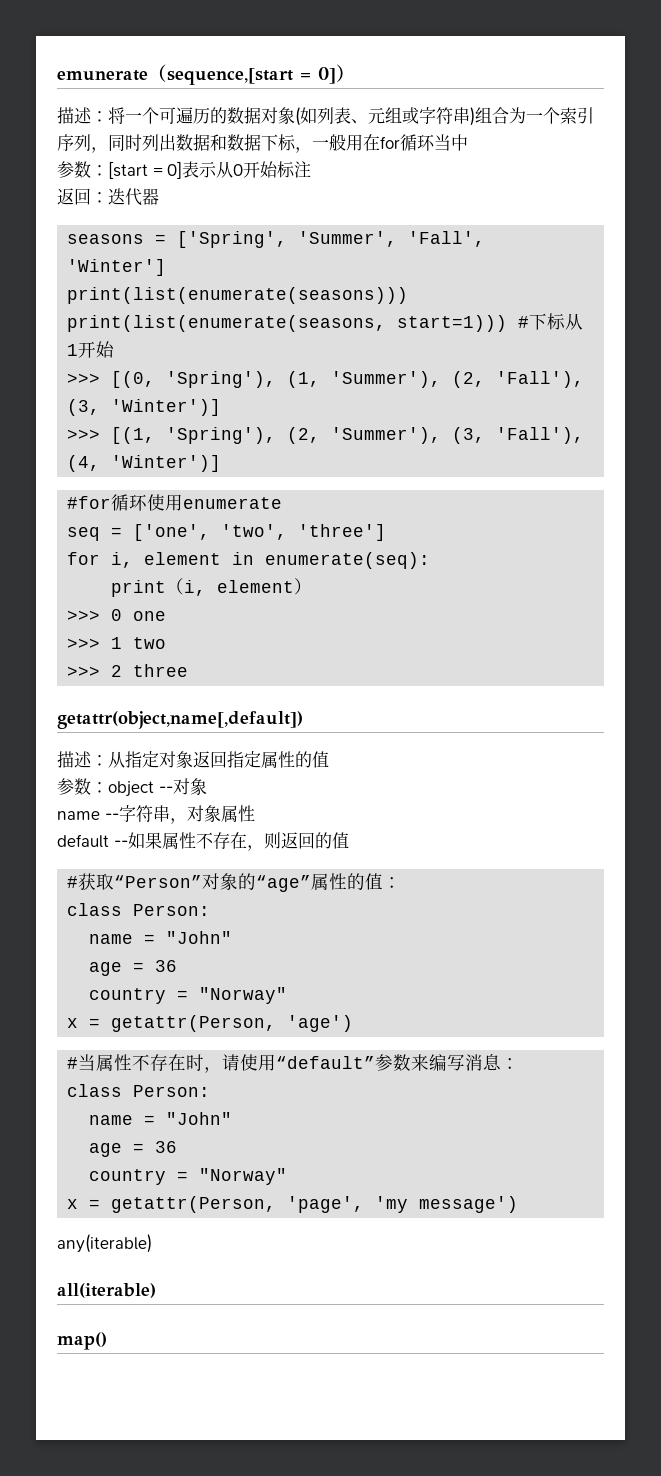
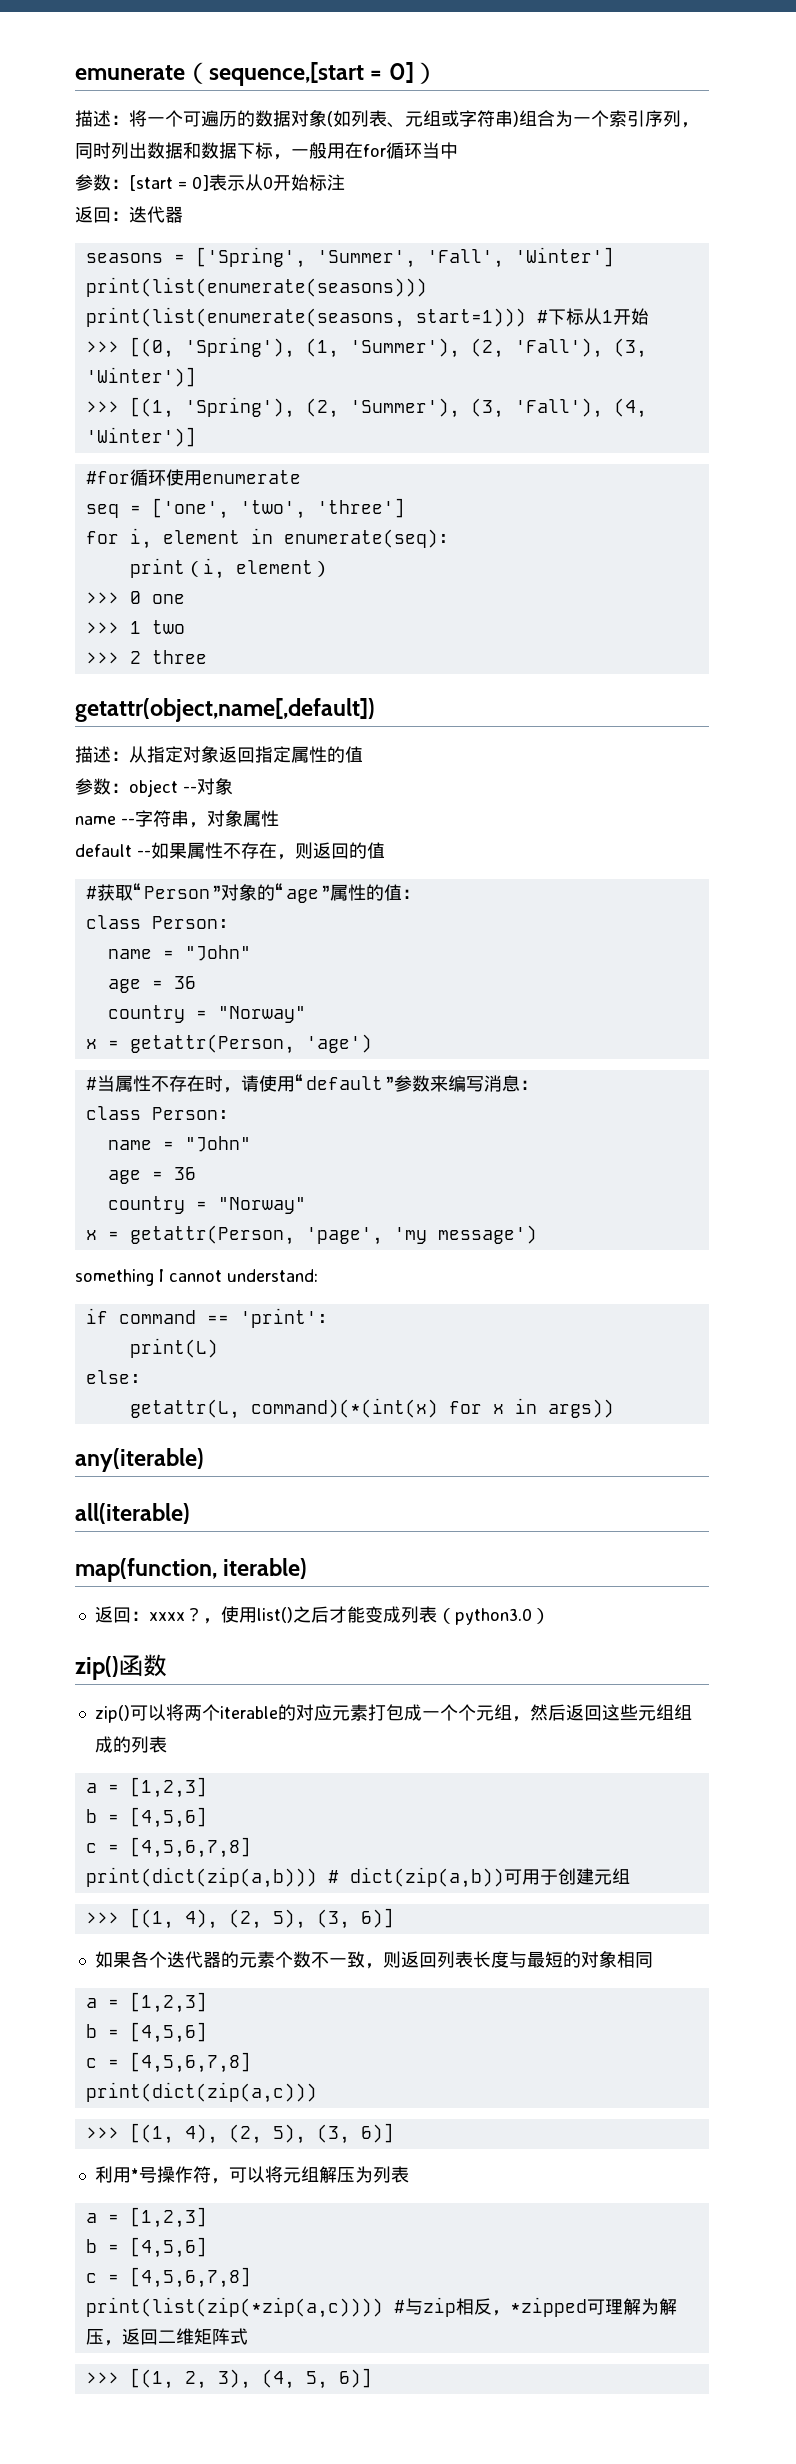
+ something I cannot understand:
+ if command == 'print':
+ print(L)
+ else:
+ getattr(L, command)(*(int(x) for x in args))
  any(iterable)
  all(iterable)
- map()
+ map(function, iterable)
+ 返回：xxxx？，使用list()之后才能变成列表（python3.0）
+ zip()函数
+ zip()可以将两个iterable的对应元素打包成一个个元组，然后返回这些元组组成的列表
+ a = [1,2,3]
+ b = [4,5,6]
+ c = [4,5,6,7,8]
+ print(dict(zip(a,b))) # dict(zip(a,b))可用于创建元组
+ >>> [(1, 4), (2, 5), (3, 6)]
+ 如果各个迭代器的元素个数不一致，则返回列表长度与最短的对象相同
+ a = [1,2,3]
+ b = [4,5,6]
+ c = [4,5,6,7,8]
+ print(dict(zip(a,c)))
+ >>> [(1, 4), (2, 5), (3, 6)]
+ 利用*号操作符，可以将元组解压为列表
+ a = [1,2,3]
+ b = [4,5,6]
+ c = [4,5,6,7,8]
+ print(list(zip(*zip(a,c)))) #与zip相反，*zipped可理解为解压，返回二维矩阵式
+ >>> [(1, 2, 3), (4, 5, 6)]

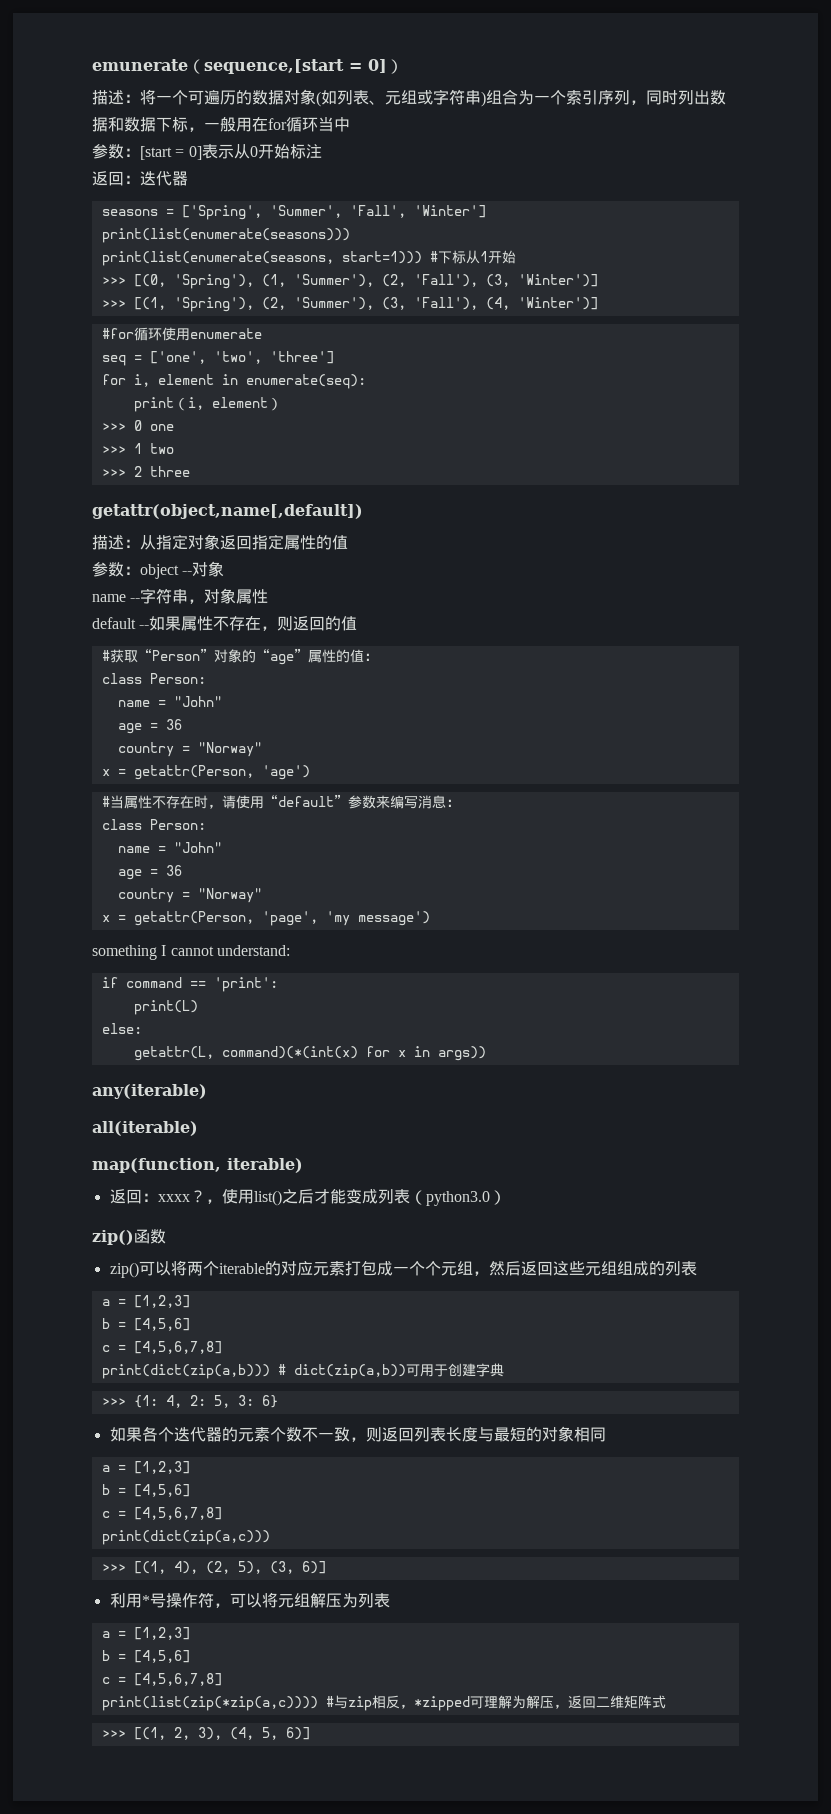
- print(dict(zip(a,b))) # dict(zip(a,b))可用于创建元组
- >>> [(1, 4), (2, 5), (3, 6)]
+ print(dict(zip(a,b))) # dict(zip(a,b))可用于创建字典
+ >>> {1: 4, 2: 5, 3: 6}

